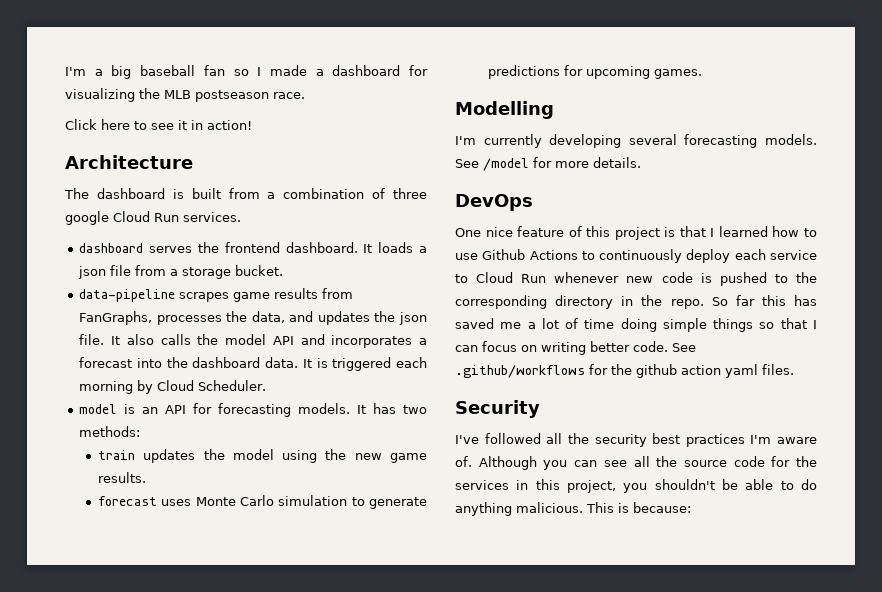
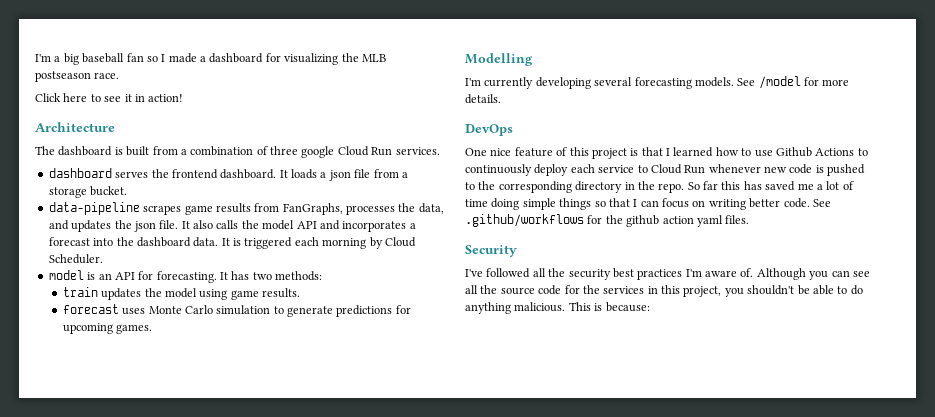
- model is an API for forecasting models.
+ model is an API for forecasting.
- train updates the model using the new game results.
+ train updates the model using game results.

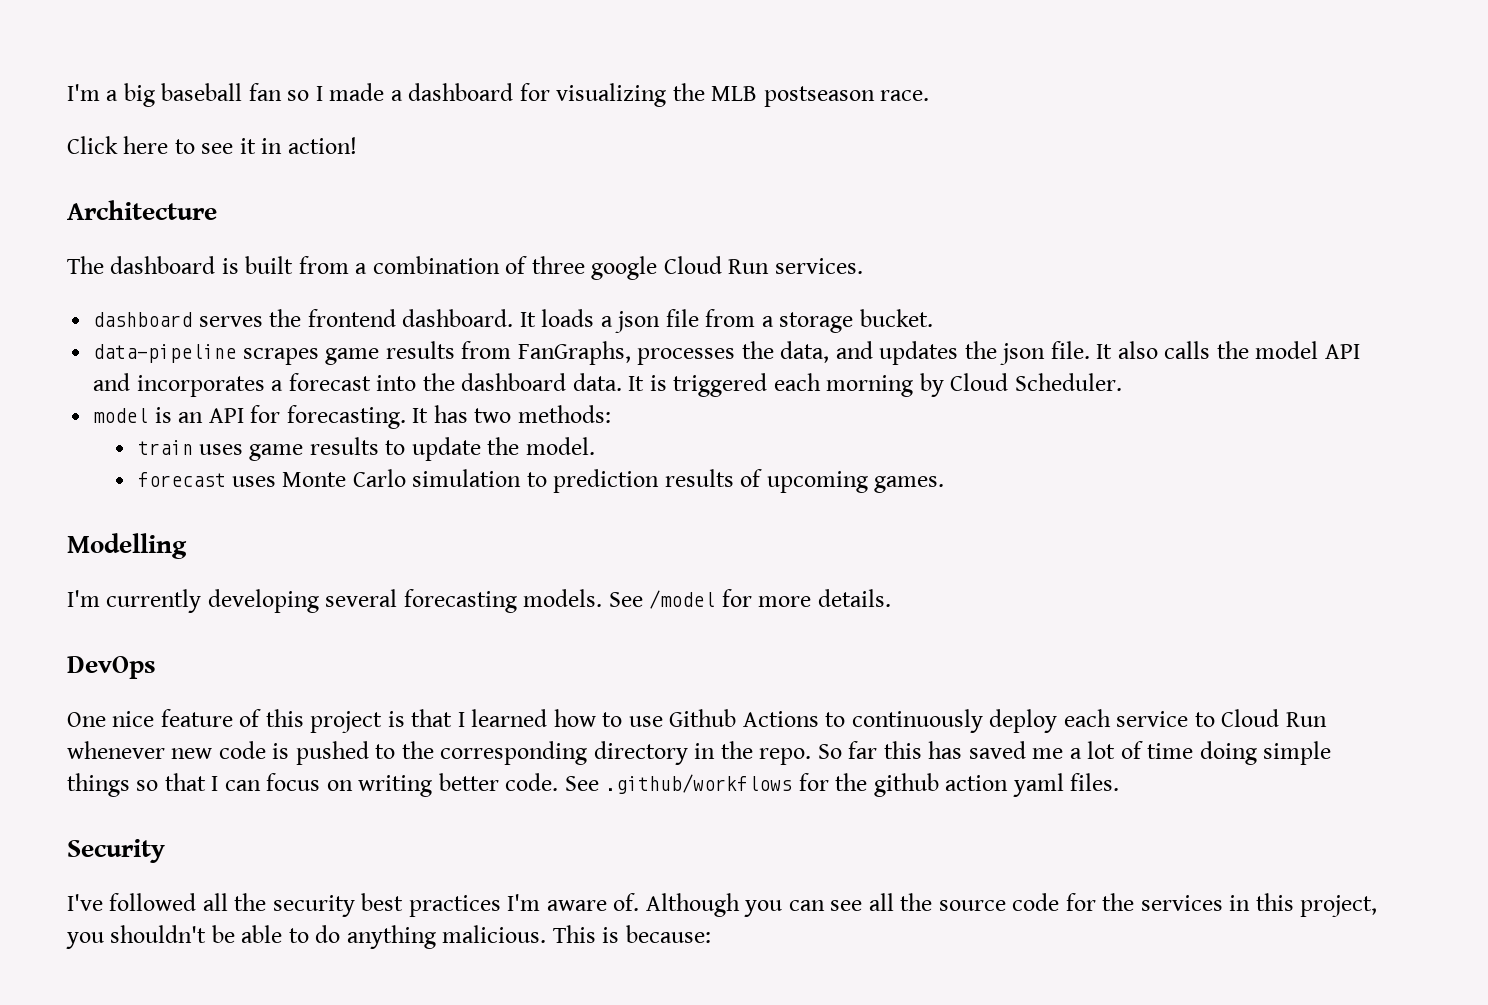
- train updates the model using game results.
+ train uses game results to update the model.
- forecast uses Monte Carlo simulation to generate predictions for upcoming games.
+ forecast uses Monte Carlo simulation to prediction results of upcoming games.

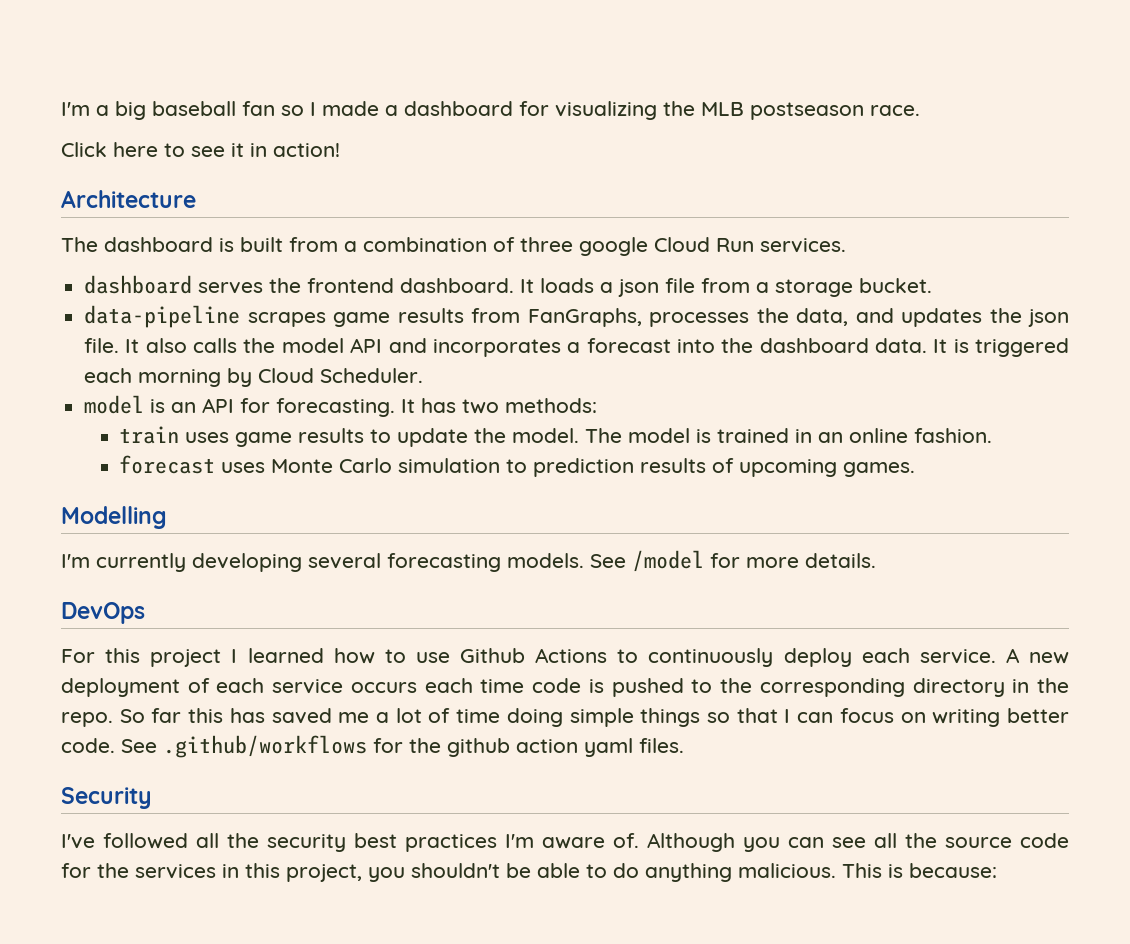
+ The model is trained in an online fashion.
- One nice feature of this project is that I learned how to use Github Actions to continuously deploy each service to Cloud Run whenever new code is pushed to the corresponding directory in the repo.
+ For this project I learned how to use Github Actions to continuously deploy each service. A new deployment of each service occurs each time code is pushed to the corresponding directory in the repo.

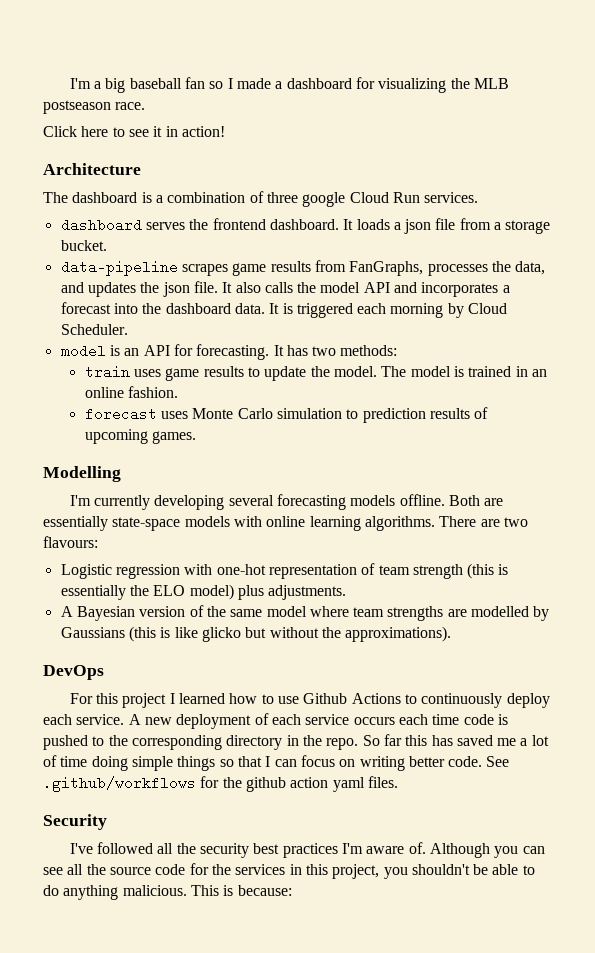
- The dashboard is built from a combination of three google Cloud Run services.
+ The dashboard is a combination of three google Cloud Run services.
- I'm currently developing several forecasting models. See /model for more details.
+ I'm currently developing several forecasting models offline. Both are essentially state-space models with online learning algorithms. There are two flavours:
+ Logistic regression with one-hot representation of team strength (this is essentially the ELO model) plus adjustments.
+ A Bayesian version of the same model where team strengths are modelled by Gaussians (this is like glicko but without the approximations).

